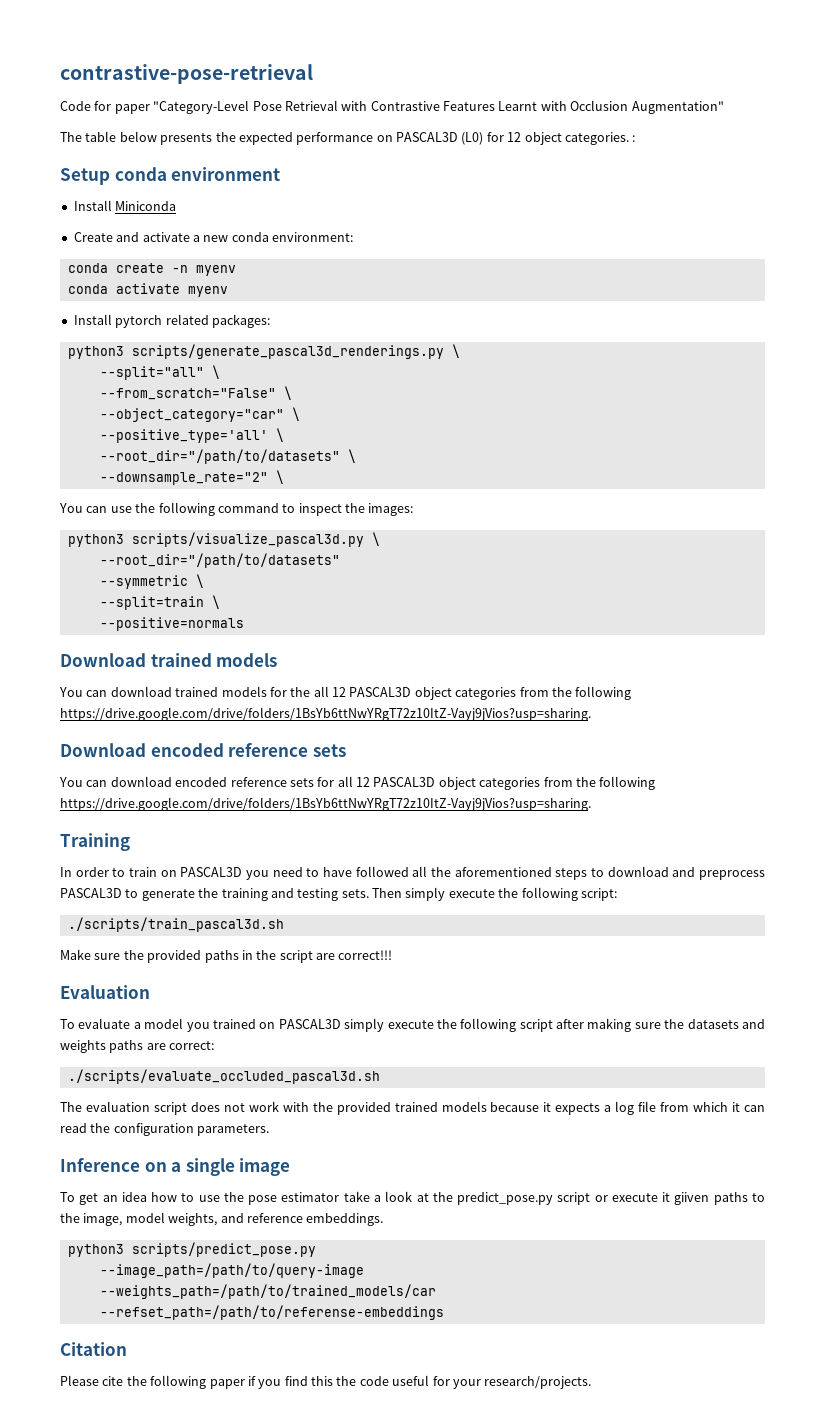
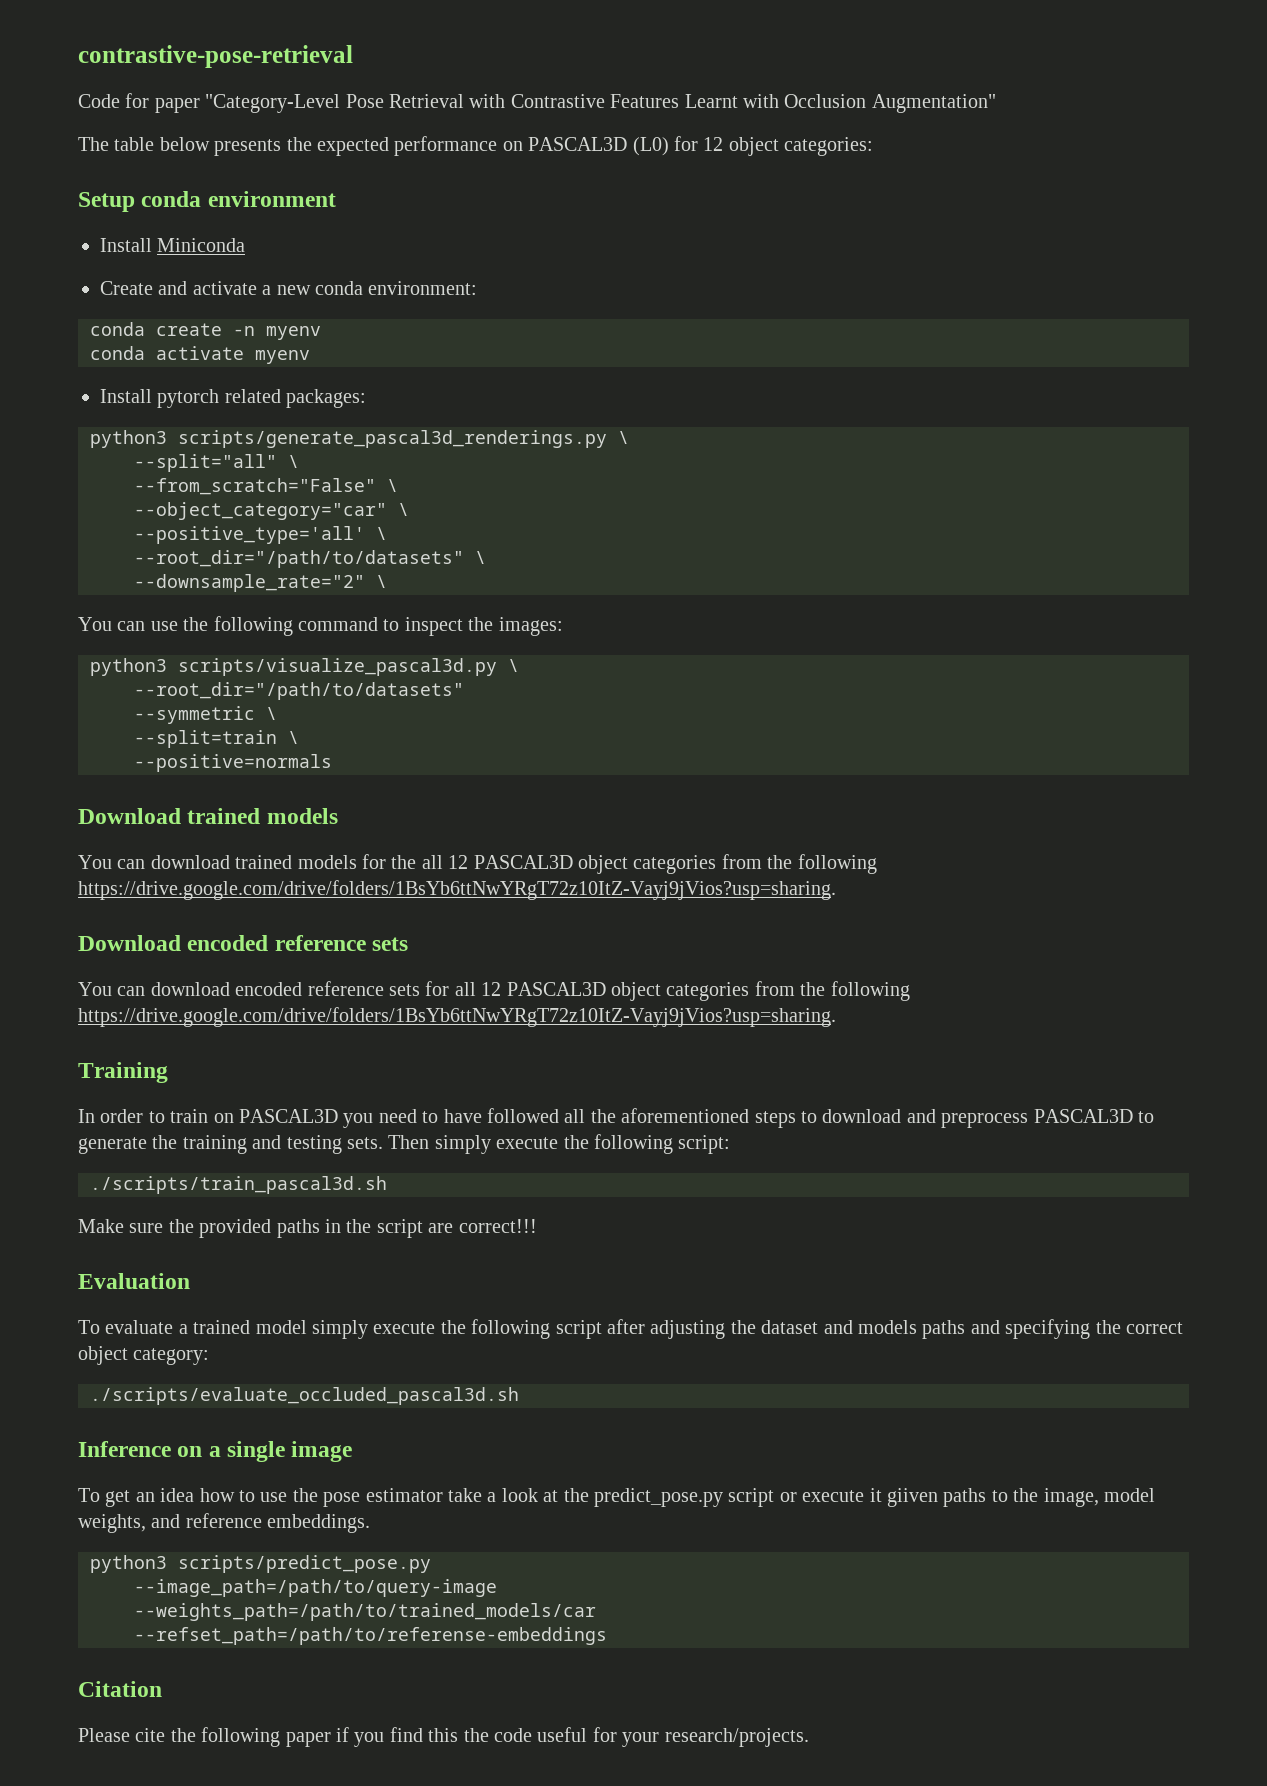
- The table below presents the expected performance on PASCAL3D (L0) for 12 object categories. :
+ The table below presents the expected performance on PASCAL3D (L0) for 12 object categories:
- To evaluate a model you trained on PASCAL3D simply execute the following script after making sure the datasets and weights paths are correct:
+ To evaluate a trained model simply execute the following script after adjusting the dataset and models paths and specifying the correct object category:
  ./scripts/evaluate_occluded_pascal3d.sh
- The evaluation script does not work with the provided trained models because it expects a log file from which it can read the configuration parameters.

